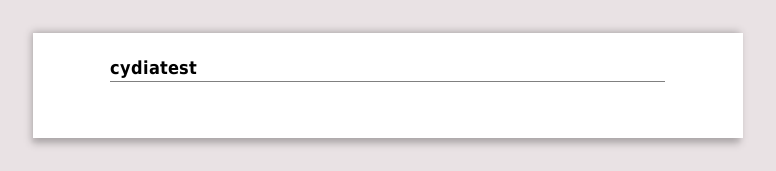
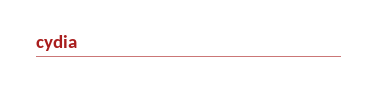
- cydiatest
+ cydia

